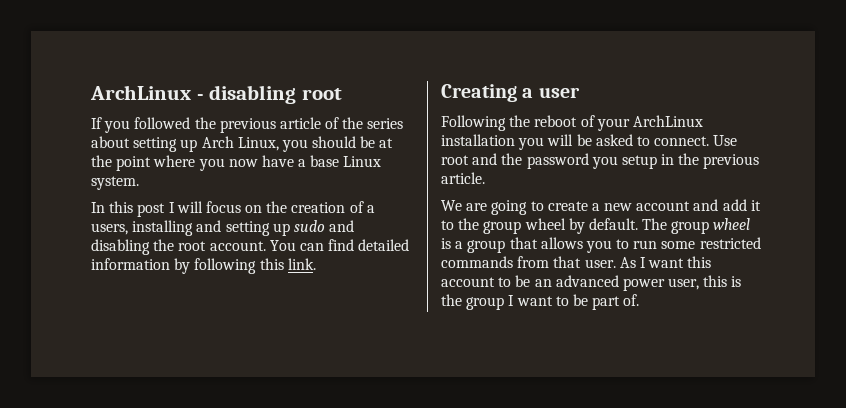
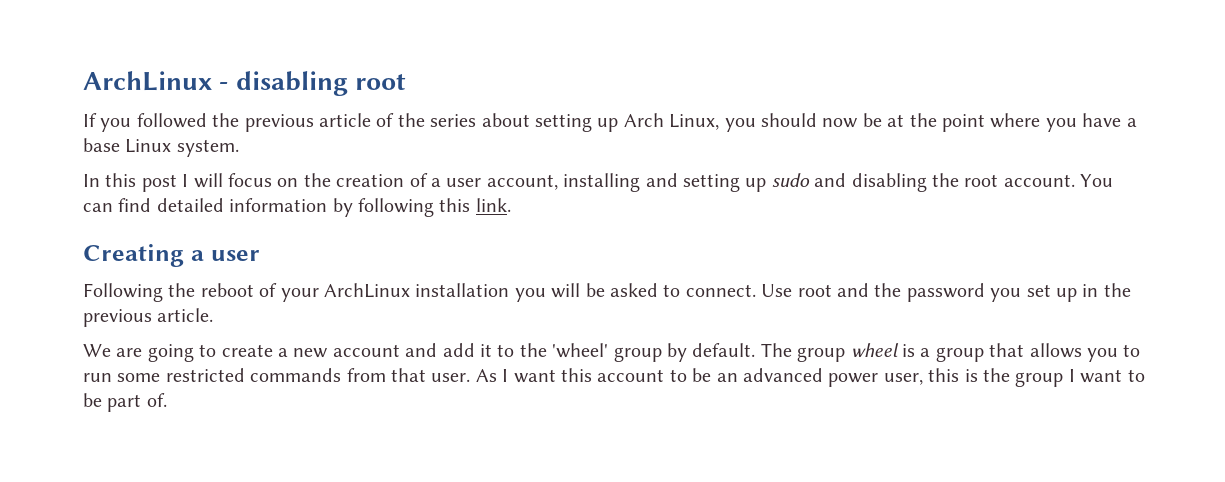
- If you followed the previous article of the series about setting up Arch Linux, you should be at the point where you now have a base Linux system.
+ If you followed the previous article of the series about setting up Arch Linux, you should now be at the point where you have a base Linux system.
- In this post I will focus on the creation of a users, installing and setting up sudo and disabling the root account.
+ In this post I will focus on the creation of a user account, installing and setting up sudo and disabling the root account.
- Use root and the password you setup in the previous article.
+ Use root and the password you set up in the previous article.
- We are going to create a new account and add it to the group wheel by default.
+ We are going to create a new account and add it to the 'wheel' group by default.

